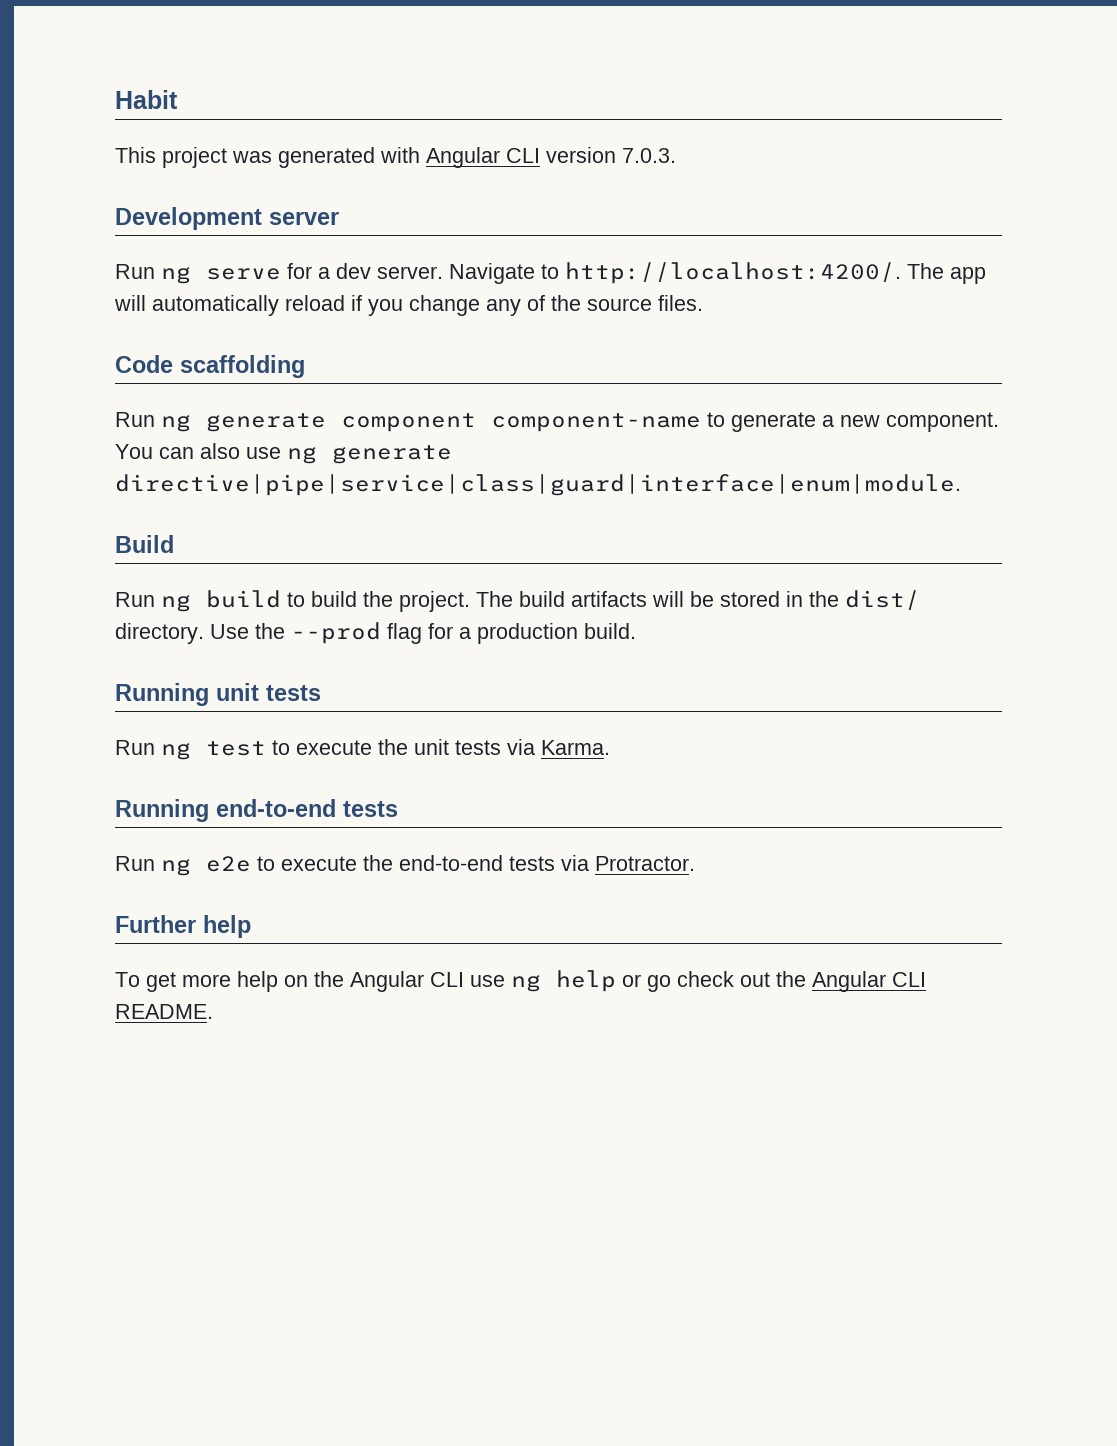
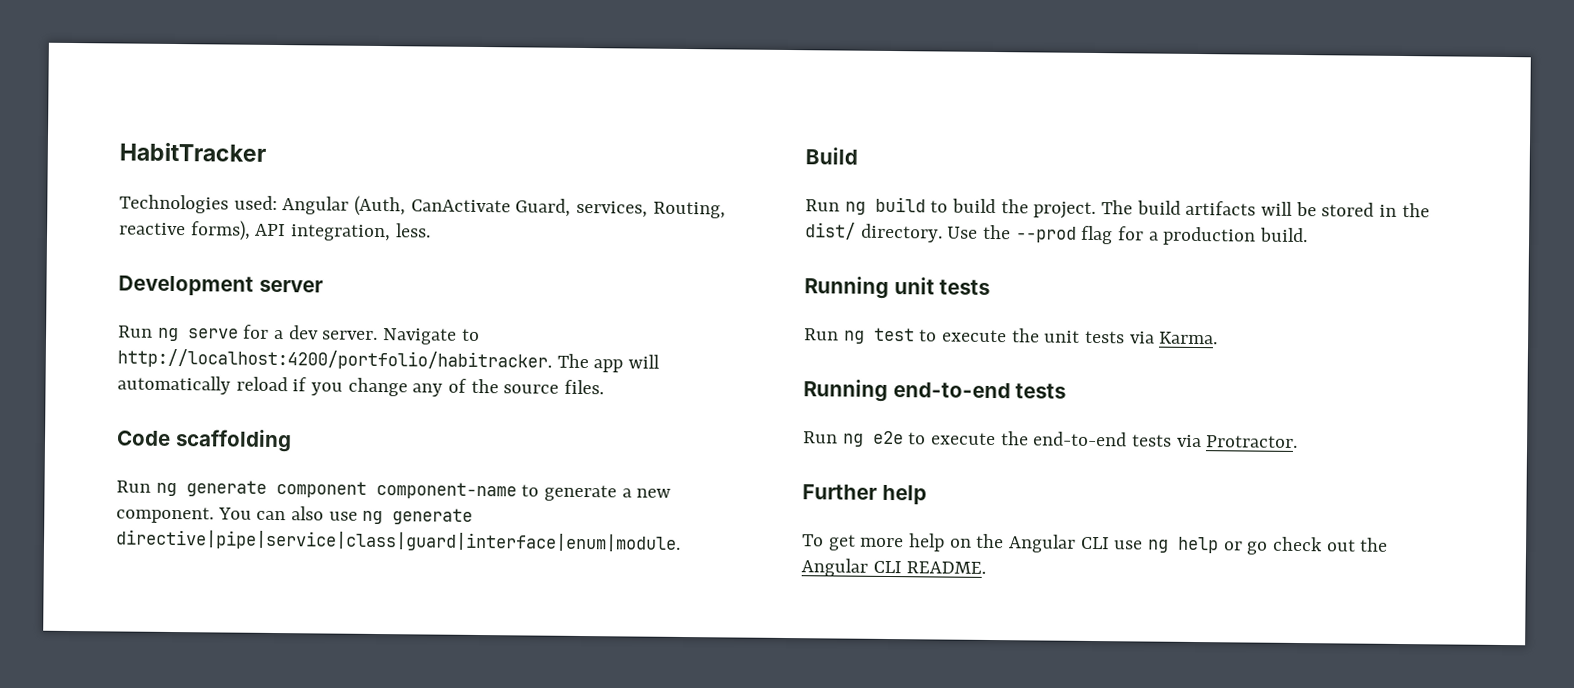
- Habit
- This project was generated with Angular CLI version 7.0.3.
+ HabitTracker
+ Technologies used: Angular (Auth, CanActivate Guard, services, Routing, reactive forms), API integration, less.
- Navigate to http://localhost:4200/.
+ Navigate to http://localhost:4200/portfolio/habitracker.

